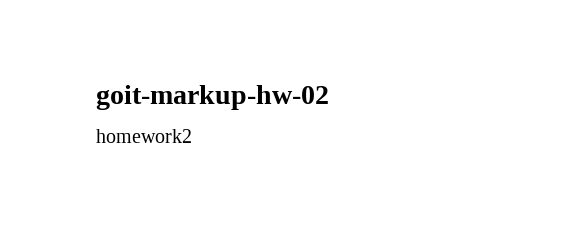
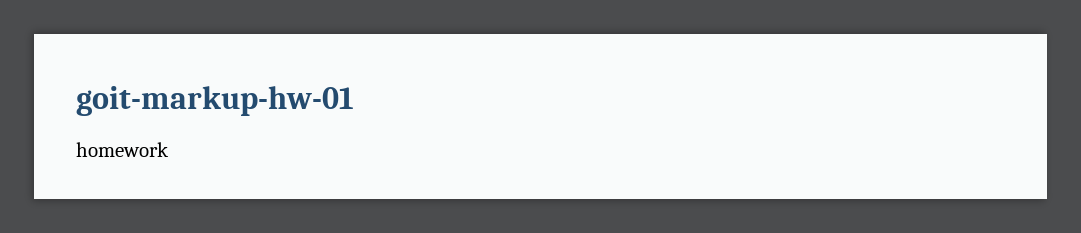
- goit-markup-hw-02
- homework2
+ goit-markup-hw-01
+ homework

